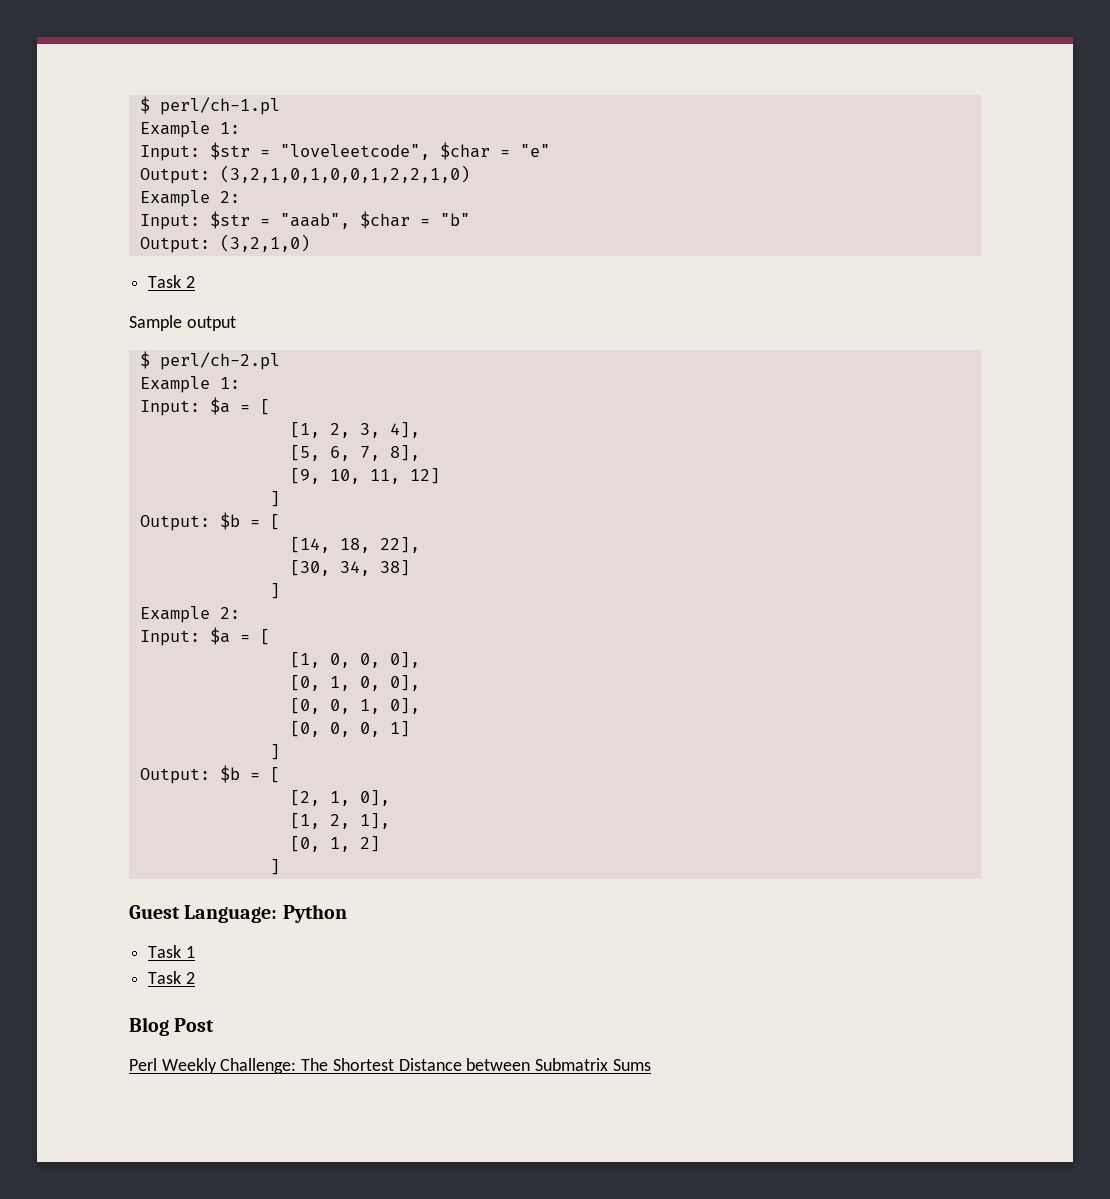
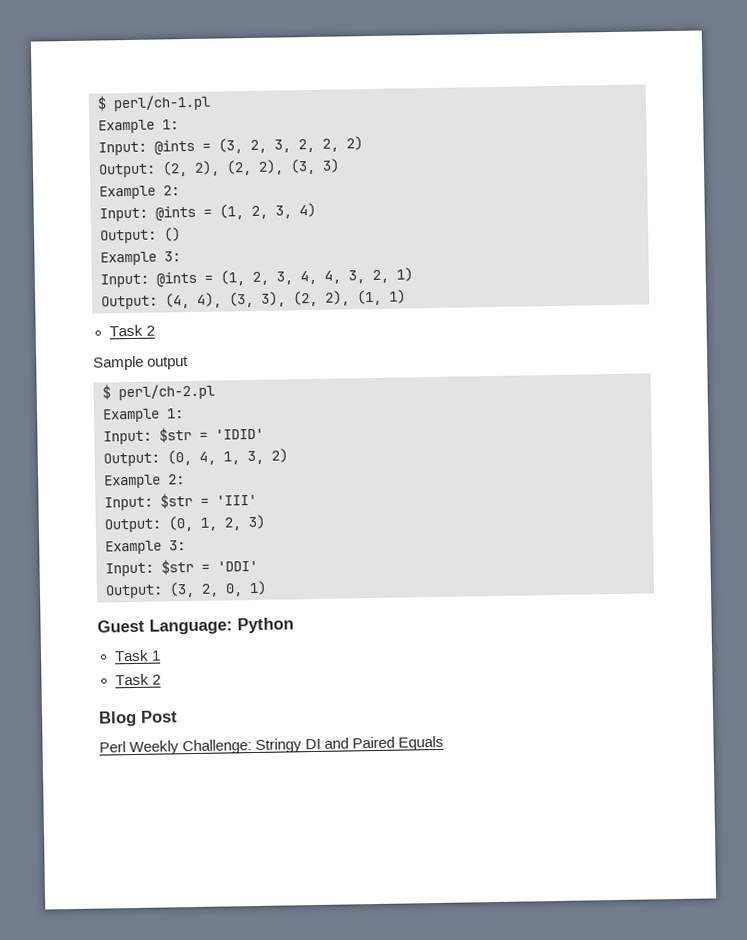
- Input: $str = "loveleetcode", $char = "e"
- Output: (3,2,1,0,1,0,0,1,2,2,1,0)
+ Input: @ints = (3, 2, 3, 2, 2, 2)
+ Output: (2, 2), (2, 2), (3, 3)
  Example 2:
- Input: $str = "aaab", $char = "b"
- Output: (3,2,1,0)
+ Input: @ints = (1, 2, 3, 4)
+ Output: ()
+ Example 3:
+ Input: @ints = (1, 2, 3, 4, 4, 3, 2, 1)
+ Output: (4, 4), (3, 3), (2, 2), (1, 1)
  $ perl/ch-2.pl
  Example 1:
- Input: $a = [
- [1, 2, 3, 4],
- [5, 6, 7, 8],
- [9, 10, 11, 12]
- ]
- Output: $b = [
- [14, 18, 22],
- [30, 34, 38]
- ]
+ Input: $str = 'IDID'
+ Output: (0, 4, 1, 3, 2)
  Example 2:
- Input: $a = [
- [1, 0, 0, 0],
- [0, 1, 0, 0],
- [0, 0, 1, 0],
- [0, 0, 0, 1]
- ]
- Output: $b = [
- [2, 1, 0],
- [1, 2, 1],
- [0, 1, 2]
- ]
+ Input: $str = 'III'
+ Output: (0, 1, 2, 3)
+ Example 3:
+ Input: $str = 'DDI'
+ Output: (3, 2, 0, 1)
- Perl Weekly Challenge: The Shortest Distance between Submatrix Sums
+ Perl Weekly Challenge: Stringy DI and Paired Equals

